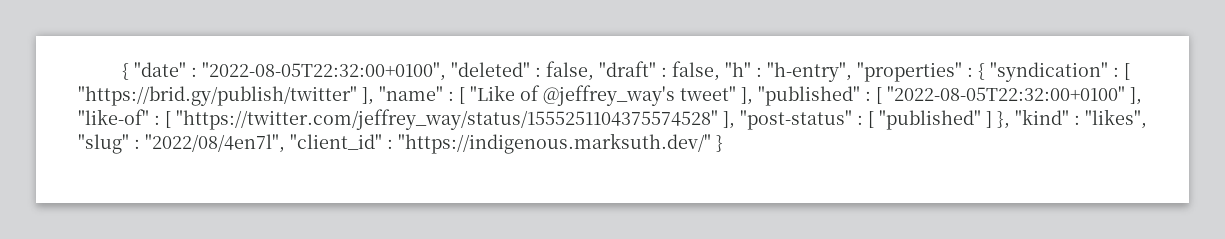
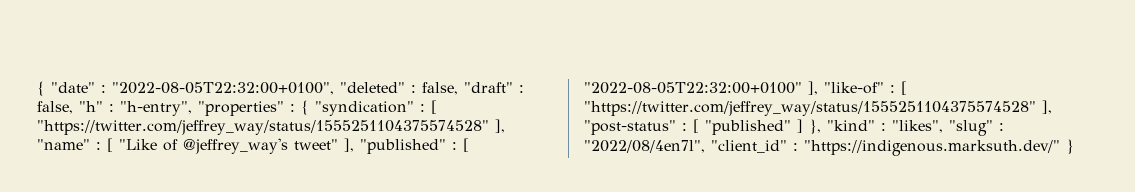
- { "date" : "2022-08-05T22:32:00+0100", "deleted" : false, "draft" : false, "h" : "h-entry", "properties" : { "syndication" : [ "https://brid.gy/publish/twitter" ], "name" : [ "Like of @jeffrey_way's tweet" ], "published" : [ "2022-08-05T22:32:00+0100" ], "like-of" : [ "https://twitter.com/jeffrey_way/status/1555251104375574528" ], "post-status" : [ "published" ] }, "kind" : "likes", "slug" : "2022/08/4en7l", "client_id" : "https://indigenous.marksuth.dev/" }
+ { "date" : "2022-08-05T22:32:00+0100", "deleted" : false, "draft" : false, "h" : "h-entry", "properties" : { "syndication" : [ "https://twitter.com/jeffrey_way/status/1555251104375574528" ], "name" : [ "Like of @jeffrey_way's tweet" ], "published" : [ "2022-08-05T22:32:00+0100" ], "like-of" : [ "https://twitter.com/jeffrey_way/status/1555251104375574528" ], "post-status" : [ "published" ] }, "kind" : "likes", "slug" : "2022/08/4en7l", "client_id" : "https://indigenous.marksuth.dev/" }

